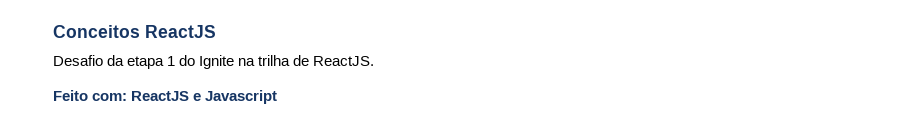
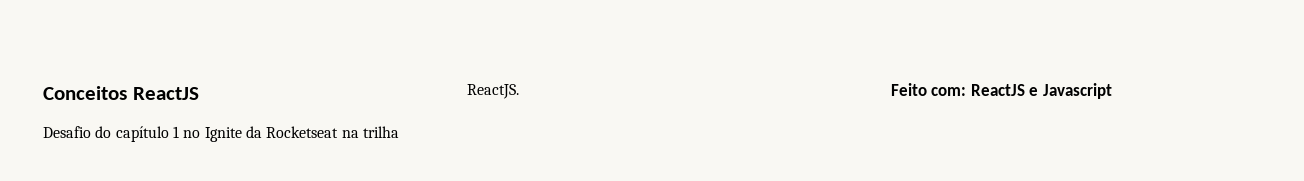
- Desafio da etapa 1 do Ignite na trilha de ReactJS.
+ Desafio do capítulo 1 no Ignite da Rocketseat na trilha ReactJS.

